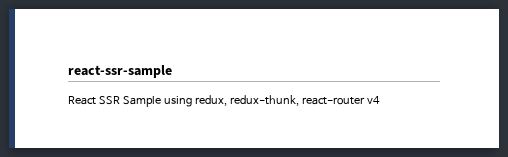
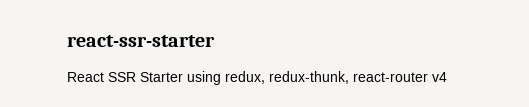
- react-ssr-sample
+ react-ssr-starter
- React SSR Sample using redux, redux-thunk, react-router v4
+ React SSR Starter using redux, redux-thunk, react-router v4

